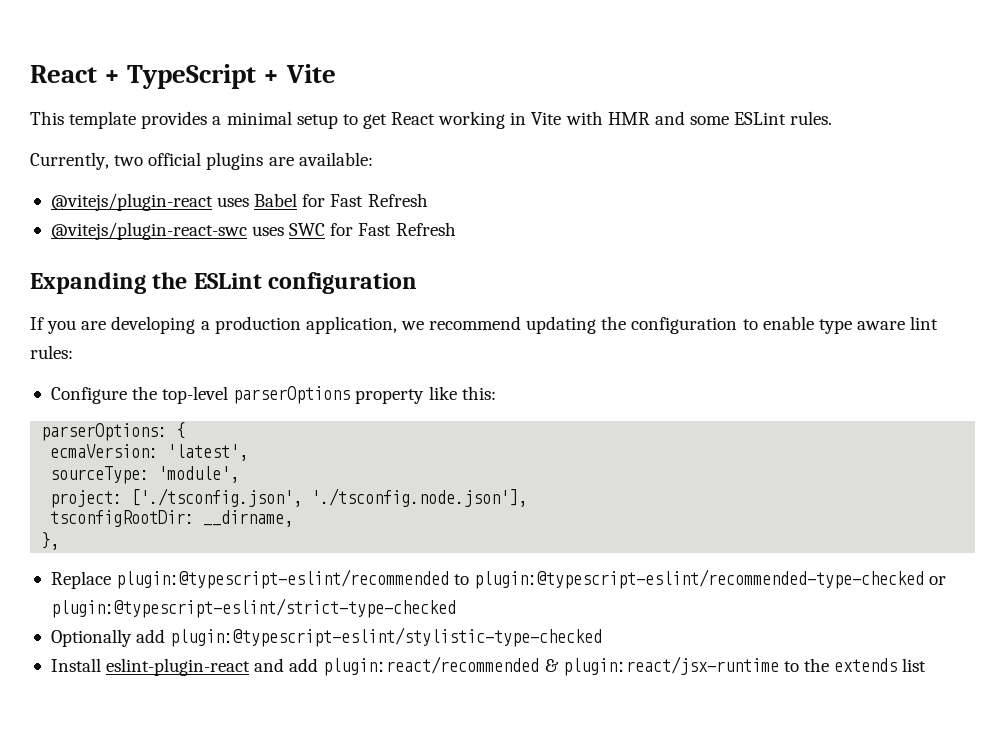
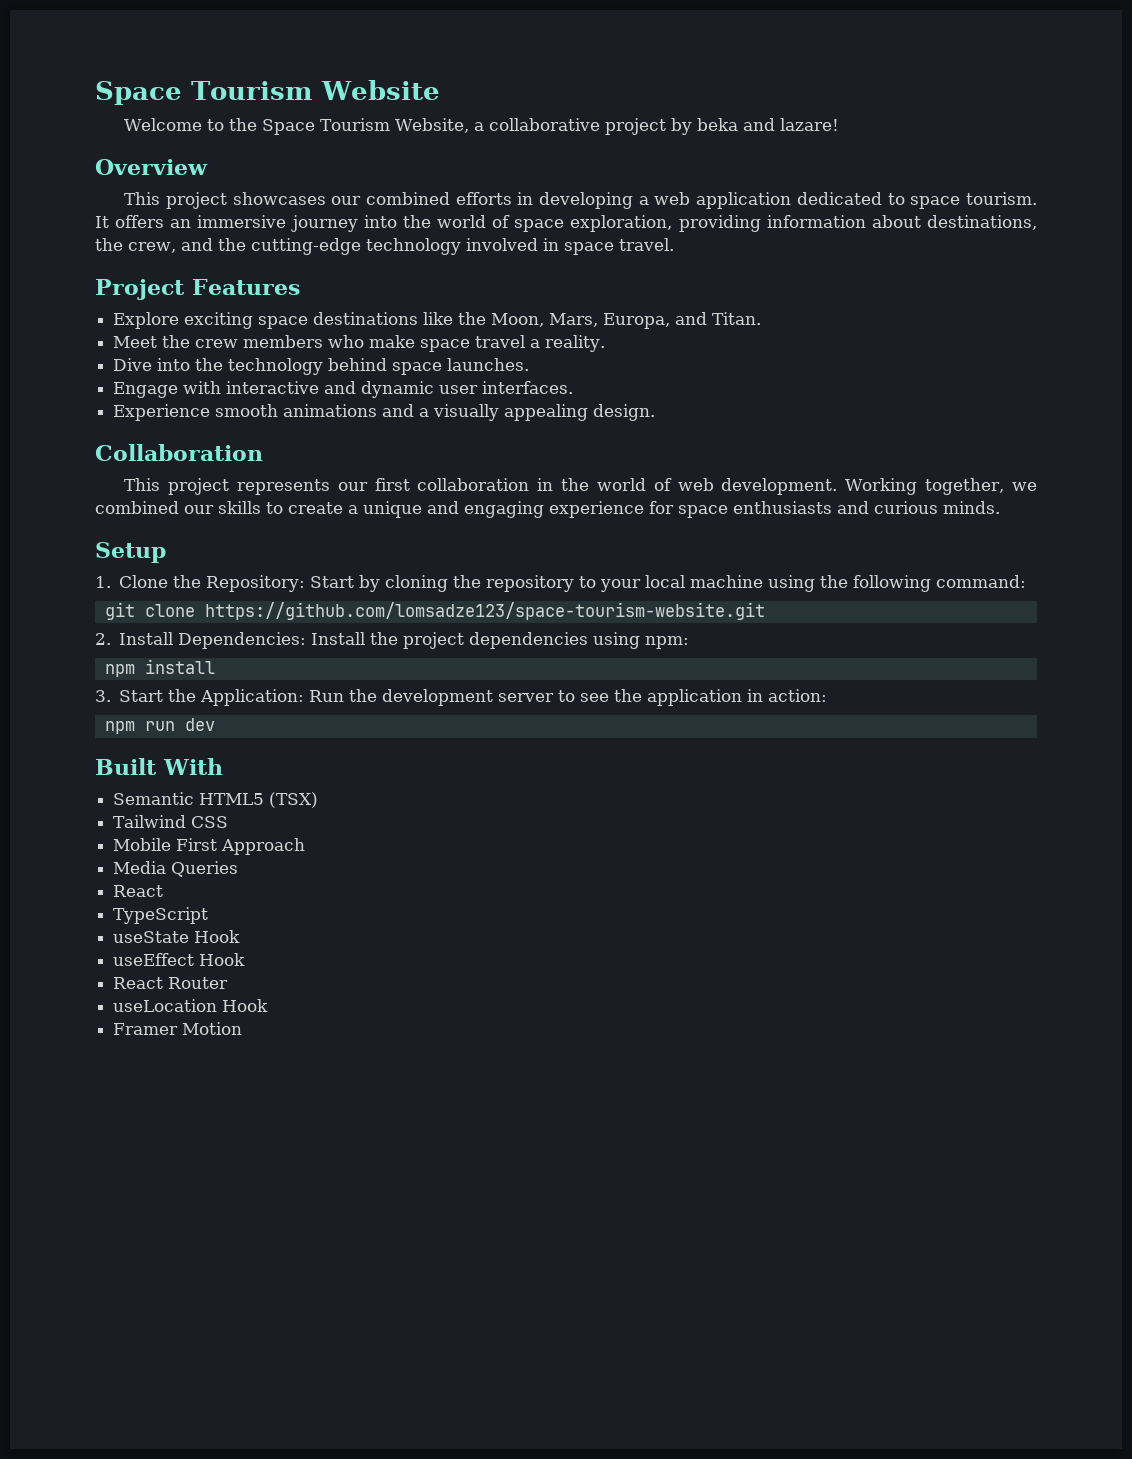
- React + TypeScript + Vite
- This template provides a minimal setup to get React working in Vite with HMR and some ESLint rules.
- Currently, two official plugins are available:
- @vitejs/plugin-react uses Babel for Fast Refresh
- @vitejs/plugin-react-swc uses SWC for Fast Refresh
- Expanding the ESLint configuration
- If you are developing a production application, we recommend updating the configuration to enable type aware lint rules:
- Configure the top-level parserOptions property like this:
- parserOptions: {
- ecmaVersion: 'latest',
- sourceType: 'module',
- project: ['./tsconfig.json', './tsconfig.node.json'],
- tsconfigRootDir: __dirname,
- },
- Replace plugin:@typescript-eslint/recommended to plugin:@typescript-eslint/recommended-type-checked or plugin:@typescript-eslint/strict-type-checked
- Optionally add plugin:@typescript-eslint/stylistic-type-checked
- Install eslint-plugin-react and add plugin:react/recommended & plugin:react/jsx-runtime to the extends list
+ Space Tourism Website
+ Welcome to the Space Tourism Website, a collaborative project by beka and lazare!
+ Overview
+ This project showcases our combined efforts in developing a web application dedicated to space tourism. It offers an immersive journey into the world of space exploration, providing information about destinations, the crew, and the cutting-edge technology involved in space travel.
+ Project Features
+ Explore exciting space destinations like the Moon, Mars, Europa, and Titan.
+ Meet the crew members who make space travel a reality.
+ Dive into the technology behind space launches.
+ Engage with interactive and dynamic user interfaces.
+ Experience smooth animations and a visually appealing design.
+ Collaboration
+ This project represents our first collaboration in the world of web development. Working together, we combined our skills to create a unique and engaging experience for space enthusiasts and curious minds.
+ Setup
+ 1. Clone the Repository: Start by cloning the repository to your local machine using the following command:
+ git clone https://github.com/lomsadze123/space-tourism-website.git
+ 2. Install Dependencies: Install the project dependencies using npm:
+ npm install
+ 3. Start the Application: Run the development server to see the application in action:
+ npm run dev
+ Built With
+ Semantic HTML5 (TSX)
+ Tailwind CSS
+ Mobile First Approach
+ Media Queries
+ React
+ TypeScript
+ useState Hook
+ useEffect Hook
+ React Router
+ useLocation Hook
+ Framer Motion

